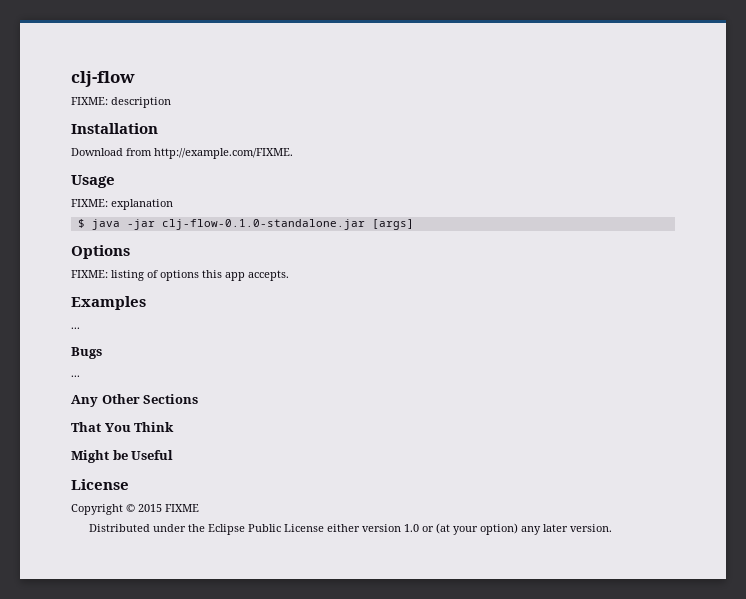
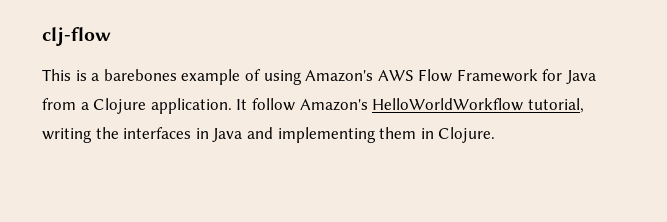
- FIXME: description
- Installation
- Download from http://example.com/FIXME.
- Usage
- FIXME: explanation
- $ java -jar clj-flow-0.1.0-standalone.jar [args]
- Options
- FIXME: listing of options this app accepts.
- Examples
- ...
- Bugs
- ...
- Any Other Sections
- That You Think
- Might be Useful
- License
- Copyright © 2015 FIXME
- Distributed under the Eclipse Public License either version 1.0 or (at your option) any later version.
+ This is a barebones example of using Amazon's AWS Flow Framework for Java from a Clojure application. It follow Amazon's HelloWorldWorkflow tutorial, writing the interfaces in Java and implementing them in Clojure.

